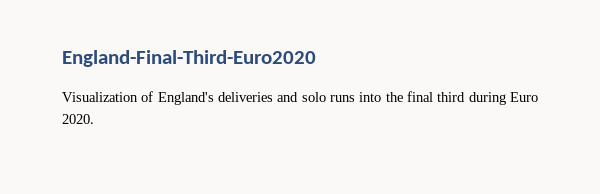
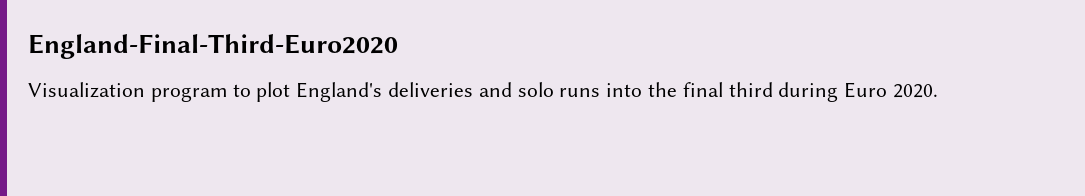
- Visualization of England's deliveries and solo runs into the final third during Euro 2020.
+ Visualization program to plot England's deliveries and solo runs into the final third during Euro 2020.

